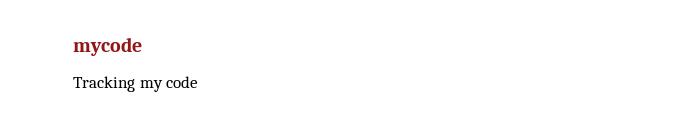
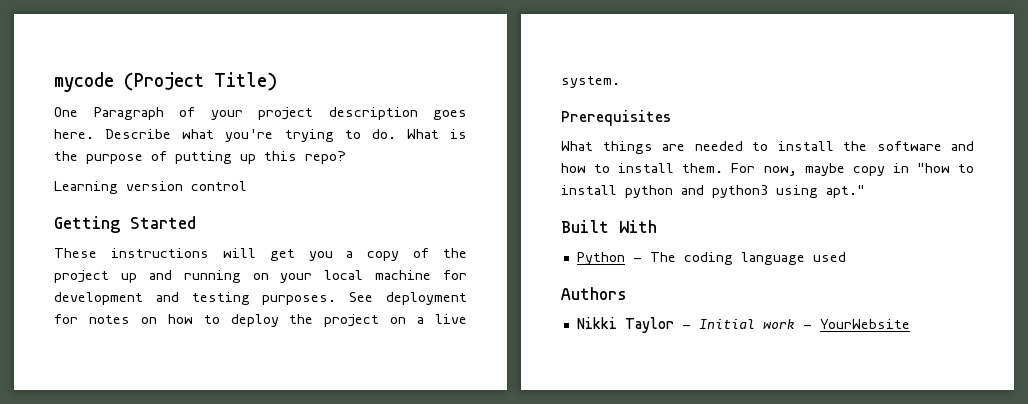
- mycode
- Tracking my code
+ mycode (Project Title)
+ One Paragraph of your project description goes here. Describe what you're trying to do. What is the purpose of putting up this repo?
+ Learning version control
+ Getting Started
+ These instructions will get you a copy of the project up and running on your local machine for development and testing purposes. See deployment for notes on how to deploy the project on a live system.
+ Prerequisites
+ What things are needed to install the software and how to install them. For now, maybe copy in "how to install python and python3 using apt."
+ Built With
+ Python - The coding language used
+ Authors
+ Nikki Taylor - Initial work - YourWebsite

